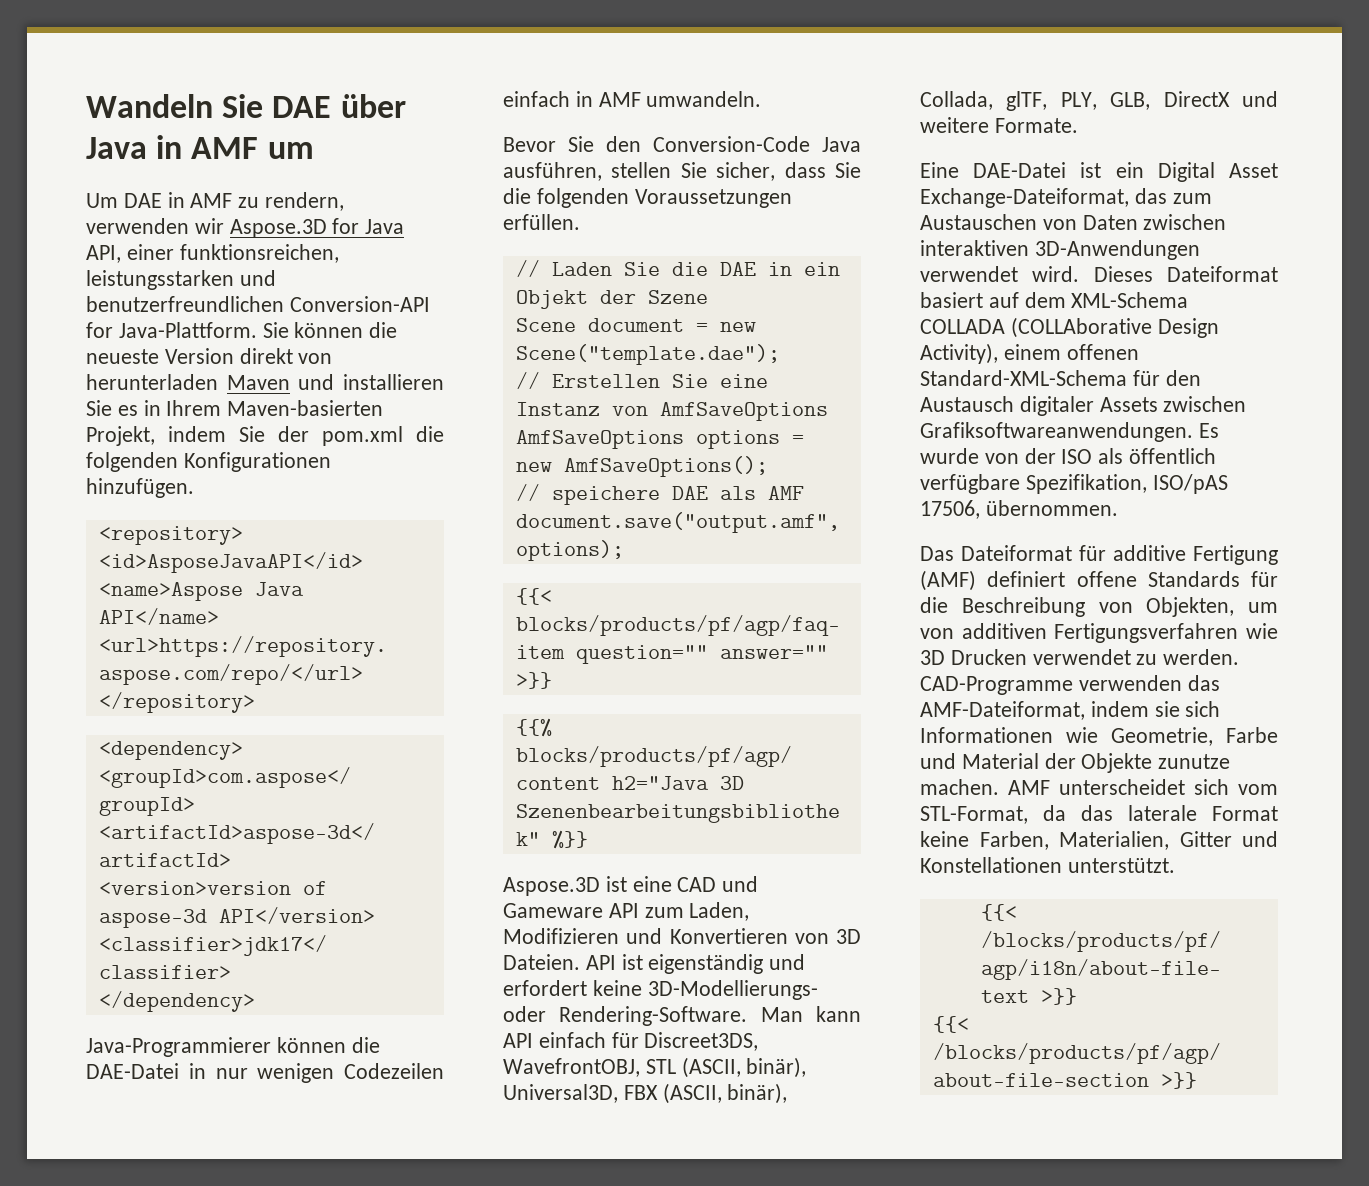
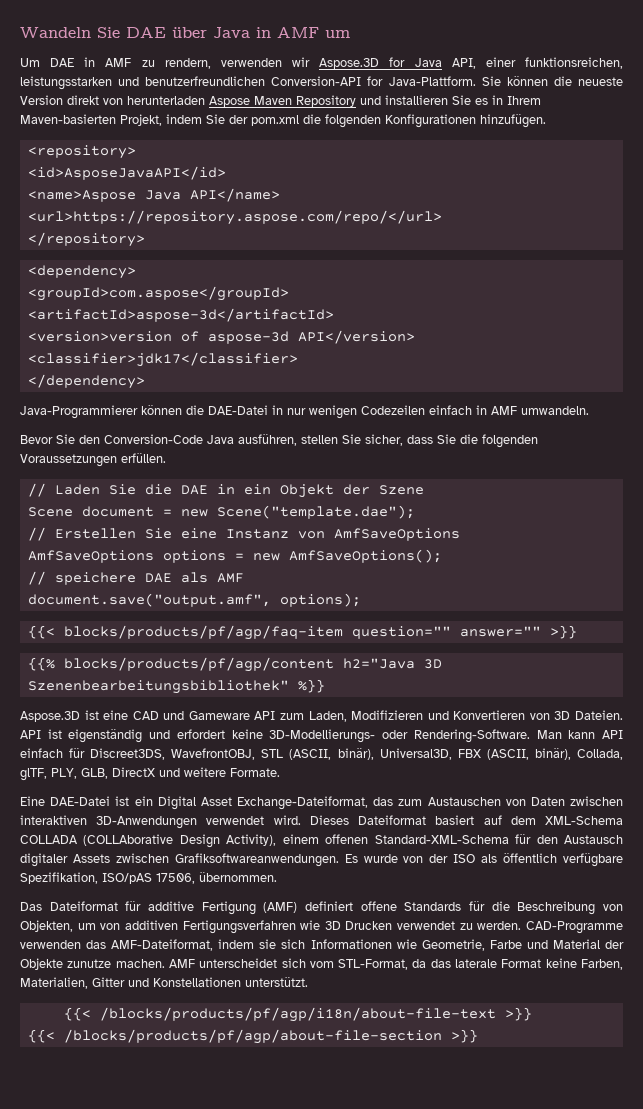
- Sie können die neueste Version direkt von herunterladen Maven und installieren Sie es in Ihrem Maven-basierten Projekt, indem Sie der pom.xml die folgenden Konfigurationen hinzufügen.
+ Sie können die neueste Version direkt von herunterladen Aspose Maven Repository und installieren Sie es in Ihrem Maven-basierten Projekt, indem Sie der pom.xml die folgenden Konfigurationen hinzufügen.

